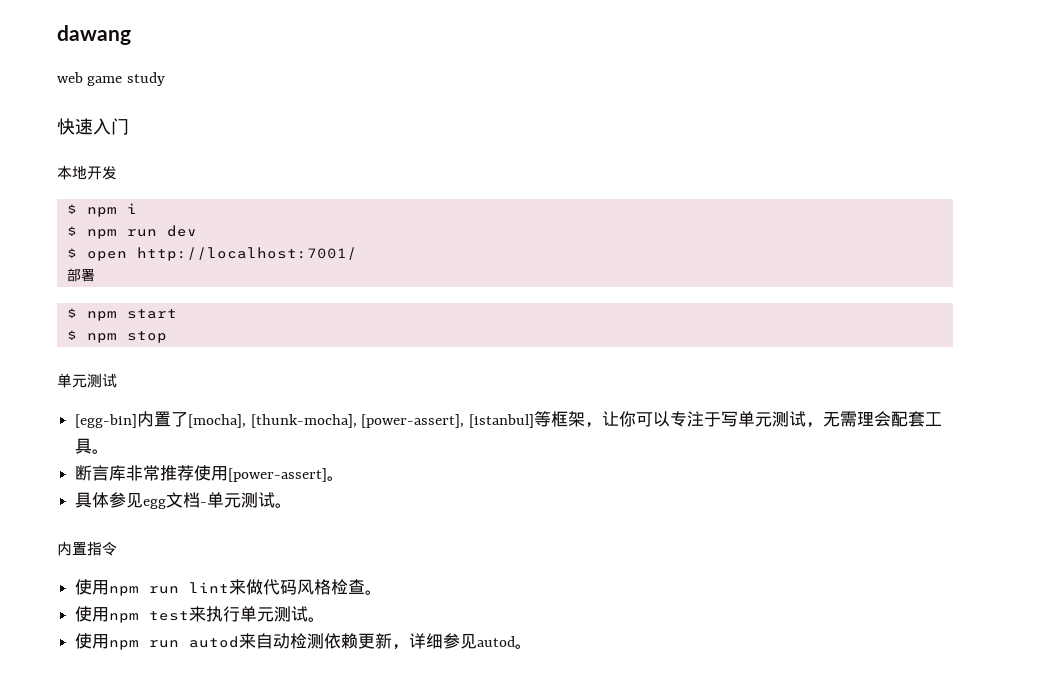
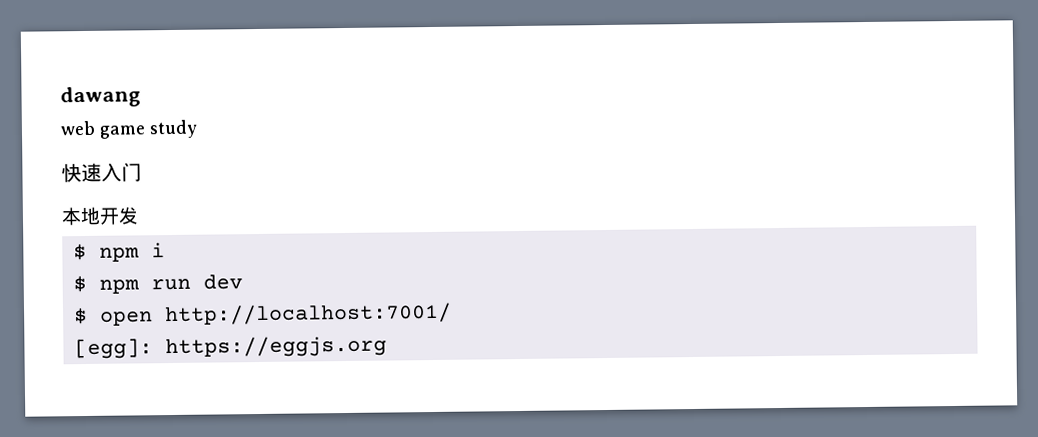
- 部署
- $ npm start
- $ npm stop
- 单元测试
- [egg-bin]内置了[mocha], [thunk-mocha], [power-assert], [istanbul]等框架，让你可以专注于写单元测试，无需理会配套工具。
- 断言库非常推荐使用[power-assert]。
- 具体参见egg文档-单元测试。
- 内置指令
- 使用npm run lint来做代码风格检查。
- 使用npm test来执行单元测试。
- 使用npm run autod来自动检测依赖更新，详细参见autod。
+ [egg]: https://eggjs.org

